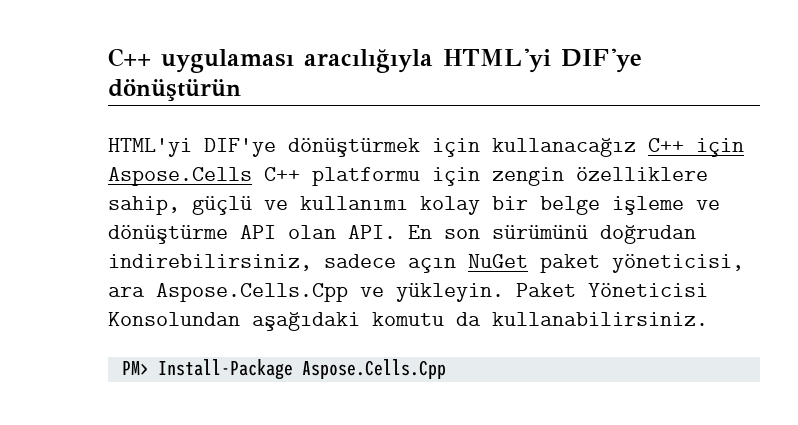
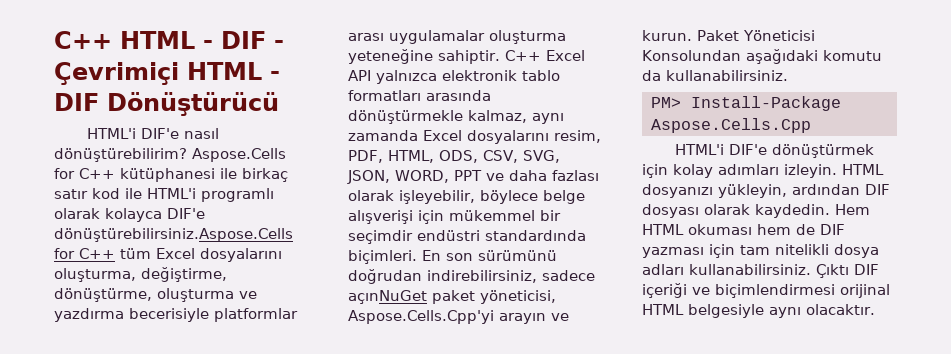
- C++ uygulaması aracılığıyla HTML'yi DIF'ye dönüştürün
- HTML'yi DIF'ye dönüştürmek için kullanacağız C++ için Aspose.Cells C++ platformu için zengin özelliklere sahip, güçlü ve kullanımı kolay bir belge işleme ve dönüştürme API olan API. En son sürümünü doğrudan indirebilirsiniz, sadece açın NuGet paket yöneticisi, ara Aspose.Cells.Cpp ve yükleyin.
+ C++ HTML - DIF - Çevrimiçi HTML - DIF Dönüştürücü
+ HTML'i DIF'e nasıl dönüştürebilirim? Aspose.Cells for C++ kütüphanesi ile birkaç satır kod ile HTML'i programlı olarak kolayca DIF'e dönüştürebilirsiniz.Aspose.Cells for C++ tüm Excel dosyalarını oluşturma, değiştirme, dönüştürme, oluşturma ve yazdırma becerisiyle platformlar arası uygulamalar oluşturma yeteneğine sahiptir. C++ Excel API yalnızca elektronik tablo formatları arasında dönüştürmekle kalmaz, aynı zamanda Excel dosyalarını resim, PDF, HTML, ODS, CSV, SVG, JSON, WORD, PPT ve daha fazlası olarak işleyebilir, böylece belge alışverişi için mükemmel bir seçimdir endüstri standardında biçimleri. En son sürümünü doğrudan indirebilirsiniz, sadece açınNuGet paket yöneticisi, Aspose.Cells.Cpp'yi arayın ve kurun.
+ HTML'i DIF'e dönüştürmek için kolay adımları izleyin. HTML dosyanızı yükleyin, ardından DIF dosyası olarak kaydedin. Hem HTML okuması hem de DIF yazması için tam nitelikli dosya adları kullanabilirsiniz. Çıktı DIF içeriği ve biçimlendirmesi orijinal HTML belgesiyle aynı olacaktır.

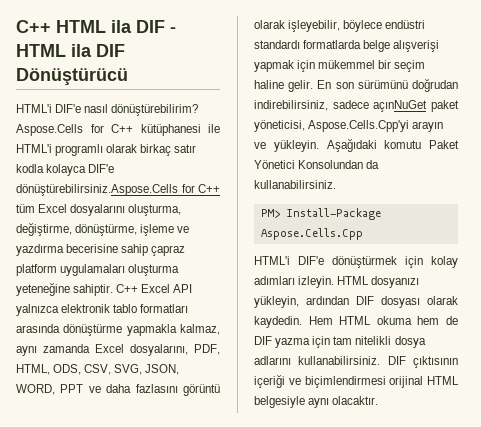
- C++ HTML - DIF - Çevrimiçi HTML - DIF Dönüştürücü
+ C++ HTML ila DIF - HTML ila DIF Dönüştürücü
- Aspose.Cells for C++ kütüphanesi ile birkaç satır kod ile HTML'i programlı olarak kolayca DIF'e dönüştürebilirsiniz.Aspose.Cells for C++ tüm Excel dosyalarını oluşturma, değiştirme, dönüştürme, oluşturma ve yazdırma becerisiyle platformlar arası uygulamalar oluşturma yeteneğine sahiptir.
+ Aspose.Cells for C++ kütüphanesi ile HTML'i programlı olarak birkaç satır kodla kolayca DIF'e dönüştürebilirsiniz.Aspose.Cells for C++ tüm Excel dosyalarını oluşturma, değiştirme, dönüştürme, işleme ve yazdırma becerisine sahip çapraz platform uygulamaları oluşturma yeteneğine sahiptir.
- C++ Excel API yalnızca elektronik tablo formatları arasında dönüştürmekle kalmaz, aynı zamanda Excel dosyalarını resim, PDF, HTML, ODS, CSV, SVG, JSON, WORD, PPT ve daha fazlası olarak işleyebilir, böylece belge alışverişi için mükemmel bir seçimdir endüstri standardında biçimleri.
+ C++ Excel API yalnızca elektronik tablo formatları arasında dönüştürme yapmakla kalmaz, aynı zamanda Excel dosyalarını, PDF, HTML, ODS, CSV, SVG, JSON, WORD, PPT ve daha fazlasını görüntü olarak işleyebilir, böylece endüstri standardı formatlarda belge alışverişi yapmak için mükemmel bir seçim haline gelir.
- En son sürümünü doğrudan indirebilirsiniz, sadece açınNuGet paket yöneticisi, Aspose.Cells.Cpp'yi arayın ve kurun. Paket Yöneticisi Konsolundan aşağıdaki komutu da kullanabilirsiniz.
+ En son sürümünü doğrudan indirebilirsiniz, sadece açınNuGet paket yöneticisi, Aspose.Cells.Cpp'yi arayın ve yükleyin. Aşağıdaki komutu Paket Yönetici Konsolundan da kullanabilirsiniz.
- Hem HTML okuması hem de DIF yazması için tam nitelikli dosya adları kullanabilirsiniz. Çıktı DIF içeriği ve biçimlendirmesi orijinal HTML belgesiyle aynı olacaktır.
+ Hem HTML okuma hem de DIF yazma için tam nitelikli dosya adlarını kullanabilirsiniz. DIF çıktısının içeriği ve biçimlendirmesi orijinal HTML belgesiyle aynı olacaktır.

